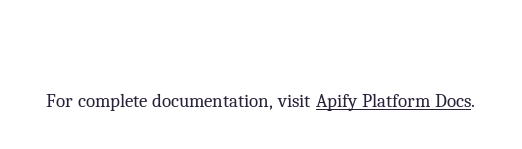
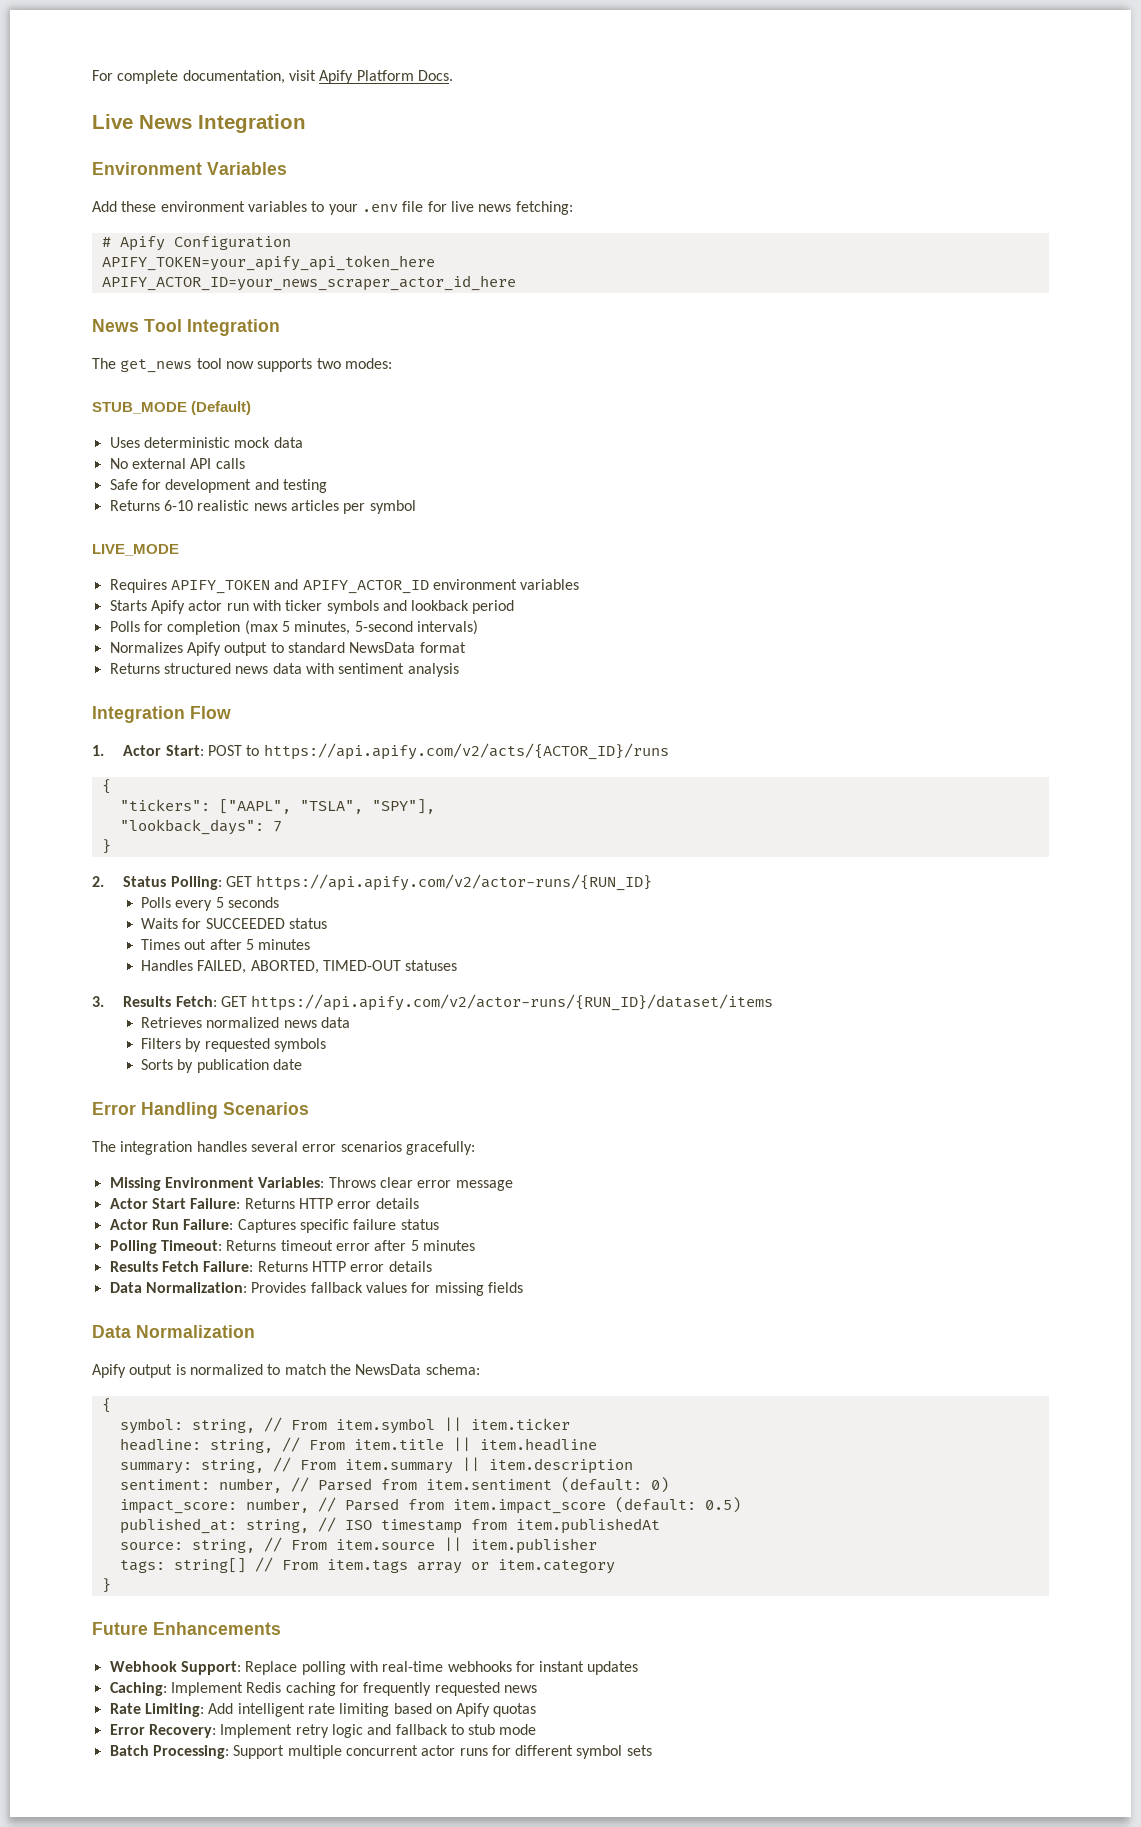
+ Live News Integration
+ Environment Variables
+ Add these environment variables to your .env file for live news fetching:
+ # Apify Configuration
+ APIFY_TOKEN=your_apify_api_token_here
+ APIFY_ACTOR_ID=your_news_scraper_actor_id_here
+ News Tool Integration
+ The get_news tool now supports two modes:
+ STUB_MODE (Default)
+ Uses deterministic mock data
+ No external API calls
+ Safe for development and testing
+ Returns 6-10 realistic news articles per symbol
+ LIVE_MODE
+ Requires APIFY_TOKEN and APIFY_ACTOR_ID environment variables
+ Starts Apify actor run with ticker symbols and lookback period
+ Polls for completion (max 5 minutes, 5-second intervals)
+ Normalizes Apify output to standard NewsData format
+ Returns structured news data with sentiment analysis
+ Integration Flow
+ 1. Actor Start: POST to https://api.apify.com/v2/acts/{ACTOR_ID}/runs
+ {
+ "tickers": ["AAPL", "TSLA", "SPY"],
+ "lookback_days": 7
+ }
+ 2. Status Polling: GET https://api.apify.com/v2/actor-runs/{RUN_ID}
+ Polls every 5 seconds
+ Waits for SUCCEEDED status
+ Times out after 5 minutes
+ Handles FAILED, ABORTED, TIMED-OUT statuses
+ 3. Results Fetch: GET https://api.apify.com/v2/actor-runs/{RUN_ID}/dataset/items
+ Retrieves normalized news data
+ Filters by requested symbols
+ Sorts by publication date
+ Error Handling Scenarios
+ The integration handles several error scenarios gracefully:
+ Missing Environment Variables: Throws clear error message
+ Actor Start Failure: Returns HTTP error details
+ Actor Run Failure: Captures specific failure status
+ Polling Timeout: Returns timeout error after 5 minutes
+ Results Fetch Failure: Returns HTTP error details
+ Data Normalization: Provides fallback values for missing fields
+ Data Normalization
+ Apify output is normalized to match the NewsData schema:
+ {
+ symbol: string, // From item.symbol || item.ticker
+ headline: string, // From item.title || item.headline
+ summary: string, // From item.summary || item.description
+ sentiment: number, // Parsed from item.sentiment (default: 0)
+ impact_score: number, // Parsed from item.impact_score (default: 0.5)
+ published_at: string, // ISO timestamp from item.publishedAt
+ source: string, // From item.source || item.publisher
+ tags: string[] // From item.tags array or item.category
+ }
+ Future Enhancements
+ Webhook Support: Replace polling with real-time webhooks for instant updates
+ Caching: Implement Redis caching for frequently requested news
+ Rate Limiting: Add intelligent rate limiting based on Apify quotas
+ Error Recovery: Implement retry logic and fallback to stub mode
+ Batch Processing: Support multiple concurrent actor runs for different symbol sets

